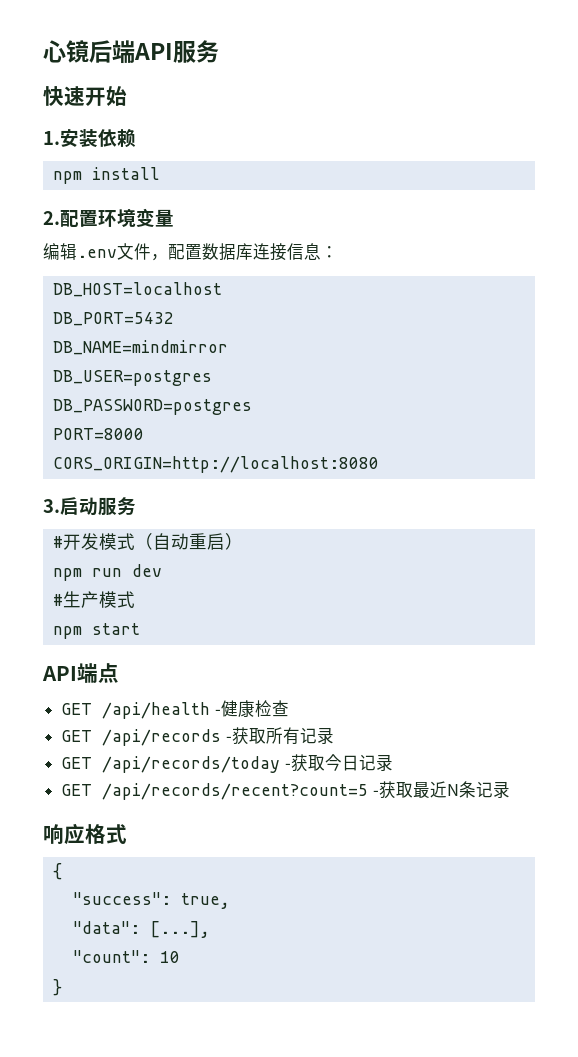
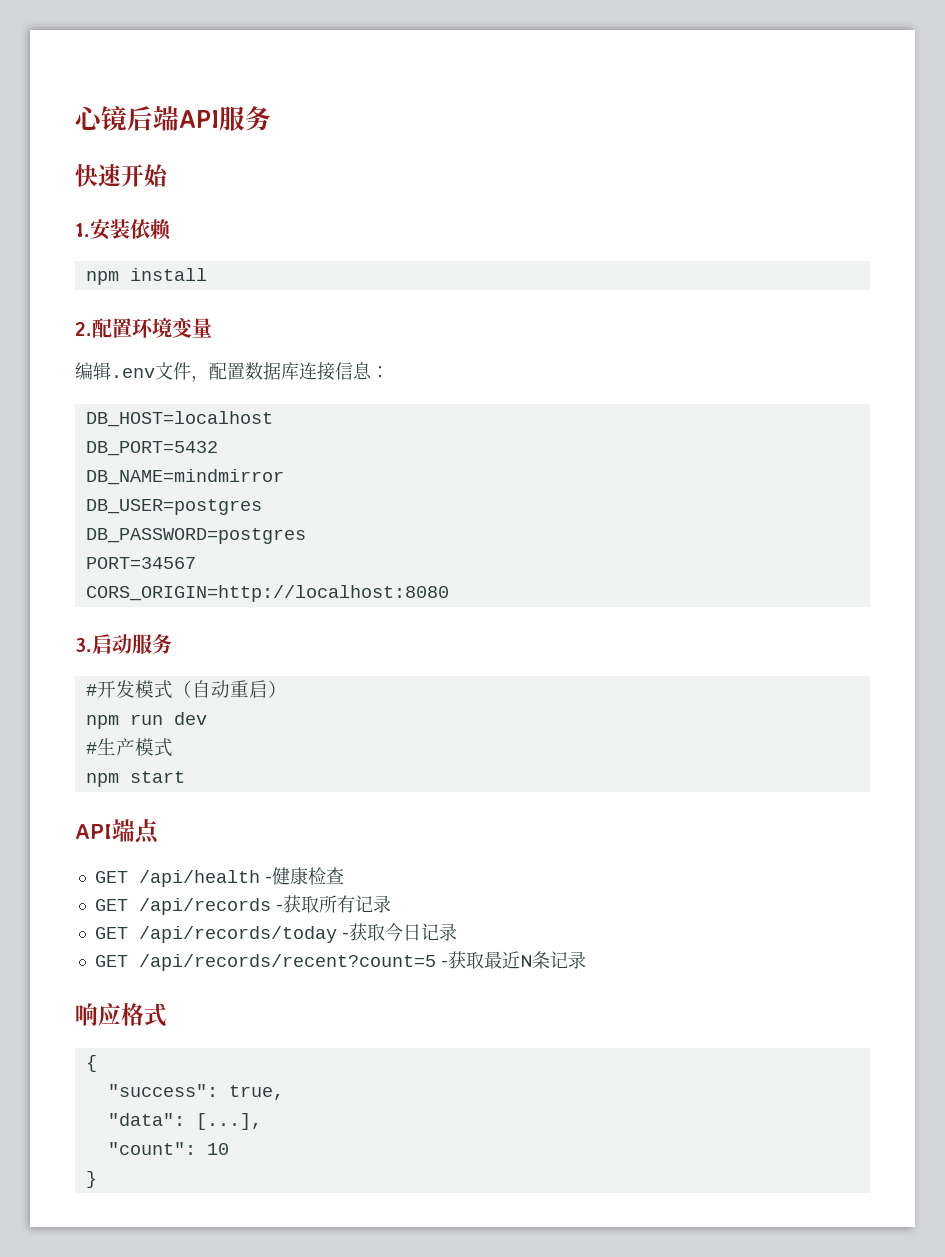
- PORT=8000
+ PORT=34567

